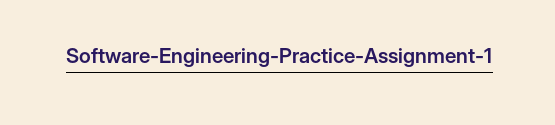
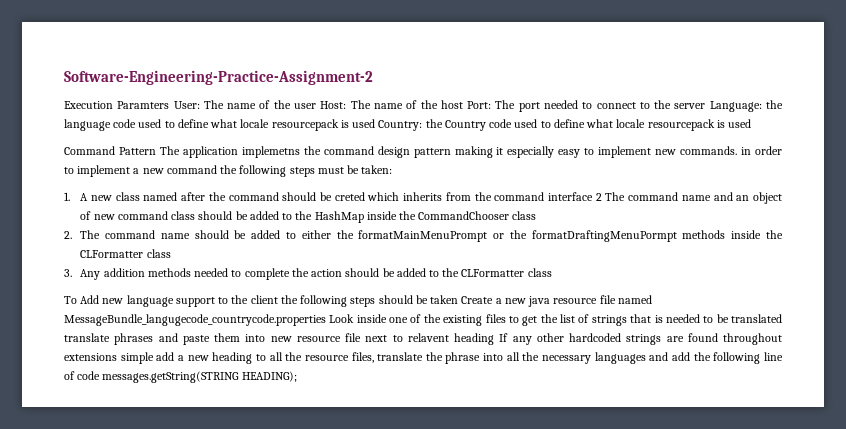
- Software-Engineering-Practice-Assignment-1
+ Software-Engineering-Practice-Assignment-2
+ Execution Paramters User: The name of the user Host: The name of the host Port: The port needed to connect to the server Language: the language code used to define what locale resourcepack is used Country: the Country code used to define what locale resourcepack is used
+ Command Pattern The application implemetns the command design pattern making it especially easy to implement new commands. in order to implement a new command the following steps must be taken:
+ 1. A new class named after the command should be creted which inherits from the command interface 2 The command name and an object of new command class should be added to the HashMap inside the CommandChooser class
+ 2. The command name should be added to either the formatMainMenuPrompt or the formatDraftingMenuPormpt methods inside the CLFormatter class
+ 3. Any addition methods needed to complete the action should be added to the CLFormatter class
+ To Add new language support to the client the following steps should be taken Create a new java resource file named MessageBundle_langugecode_countrycode.properties Look inside one of the existing files to get the list of strings that is needed to be translated translate phrases and paste them into new resource file next to relavent heading If any other hardcoded strings are found throughout extensions simple add a new heading to all the resource files, translate the phrase into all the necessary languages and add the following line of code messages.getString(STRING HEADING);

